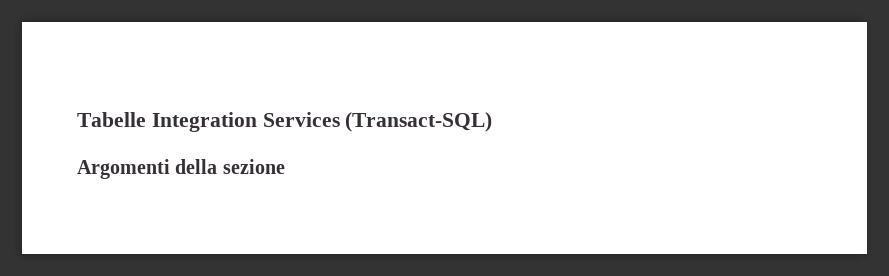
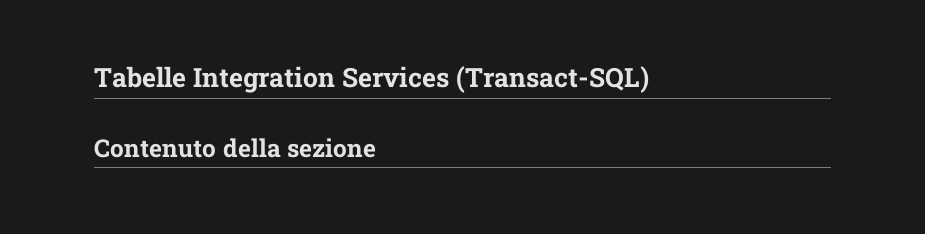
- Argomenti della sezione
+ Contenuto della sezione

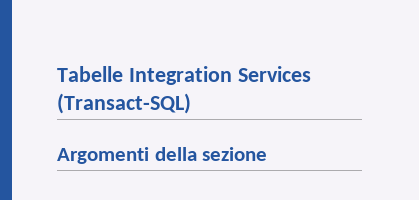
- Contenuto della sezione
+ Argomenti della sezione

